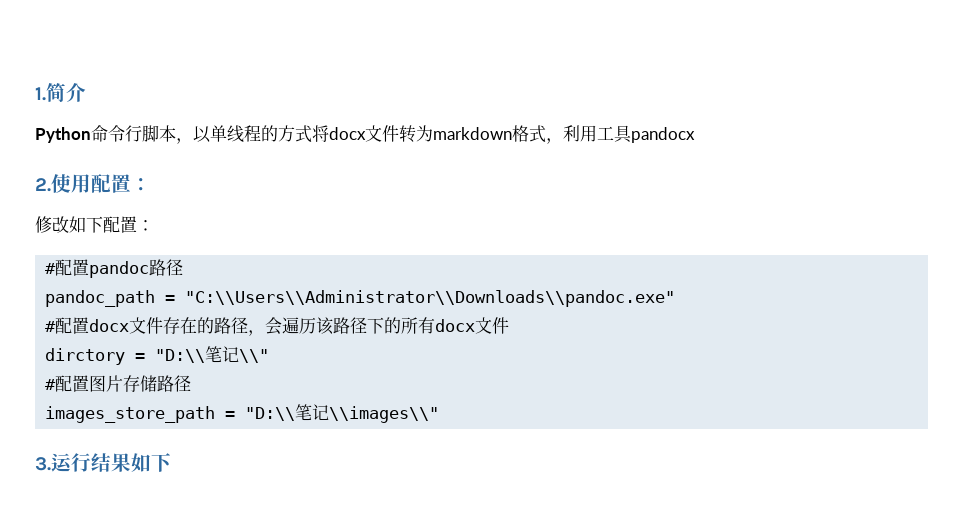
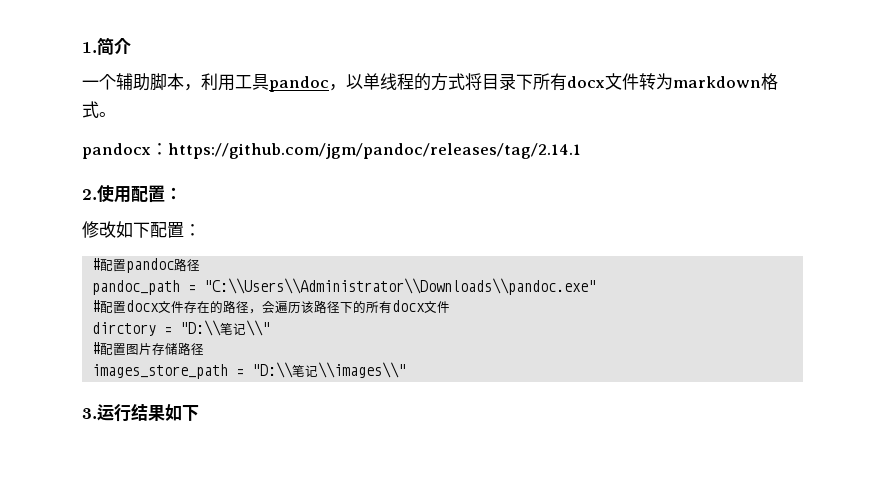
- Python命令行脚本，以单线程的方式将docx文件转为markdown格式，利用工具pandocx
+ 一个辅助脚本，利用工具pandoc，以单线程的方式将目录下所有docx文件转为markdown格式。
+ pandocx：https://github.com/jgm/pandoc/releases/tag/2.14.1

